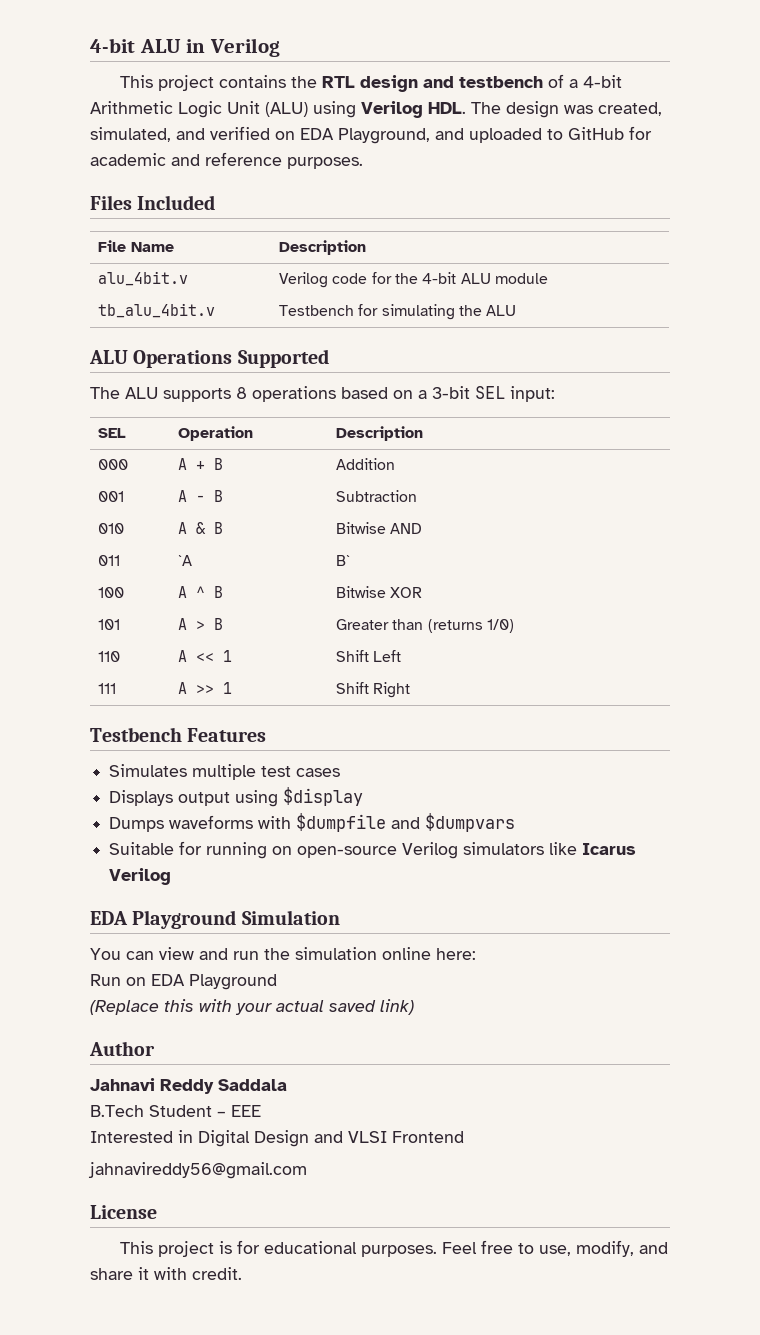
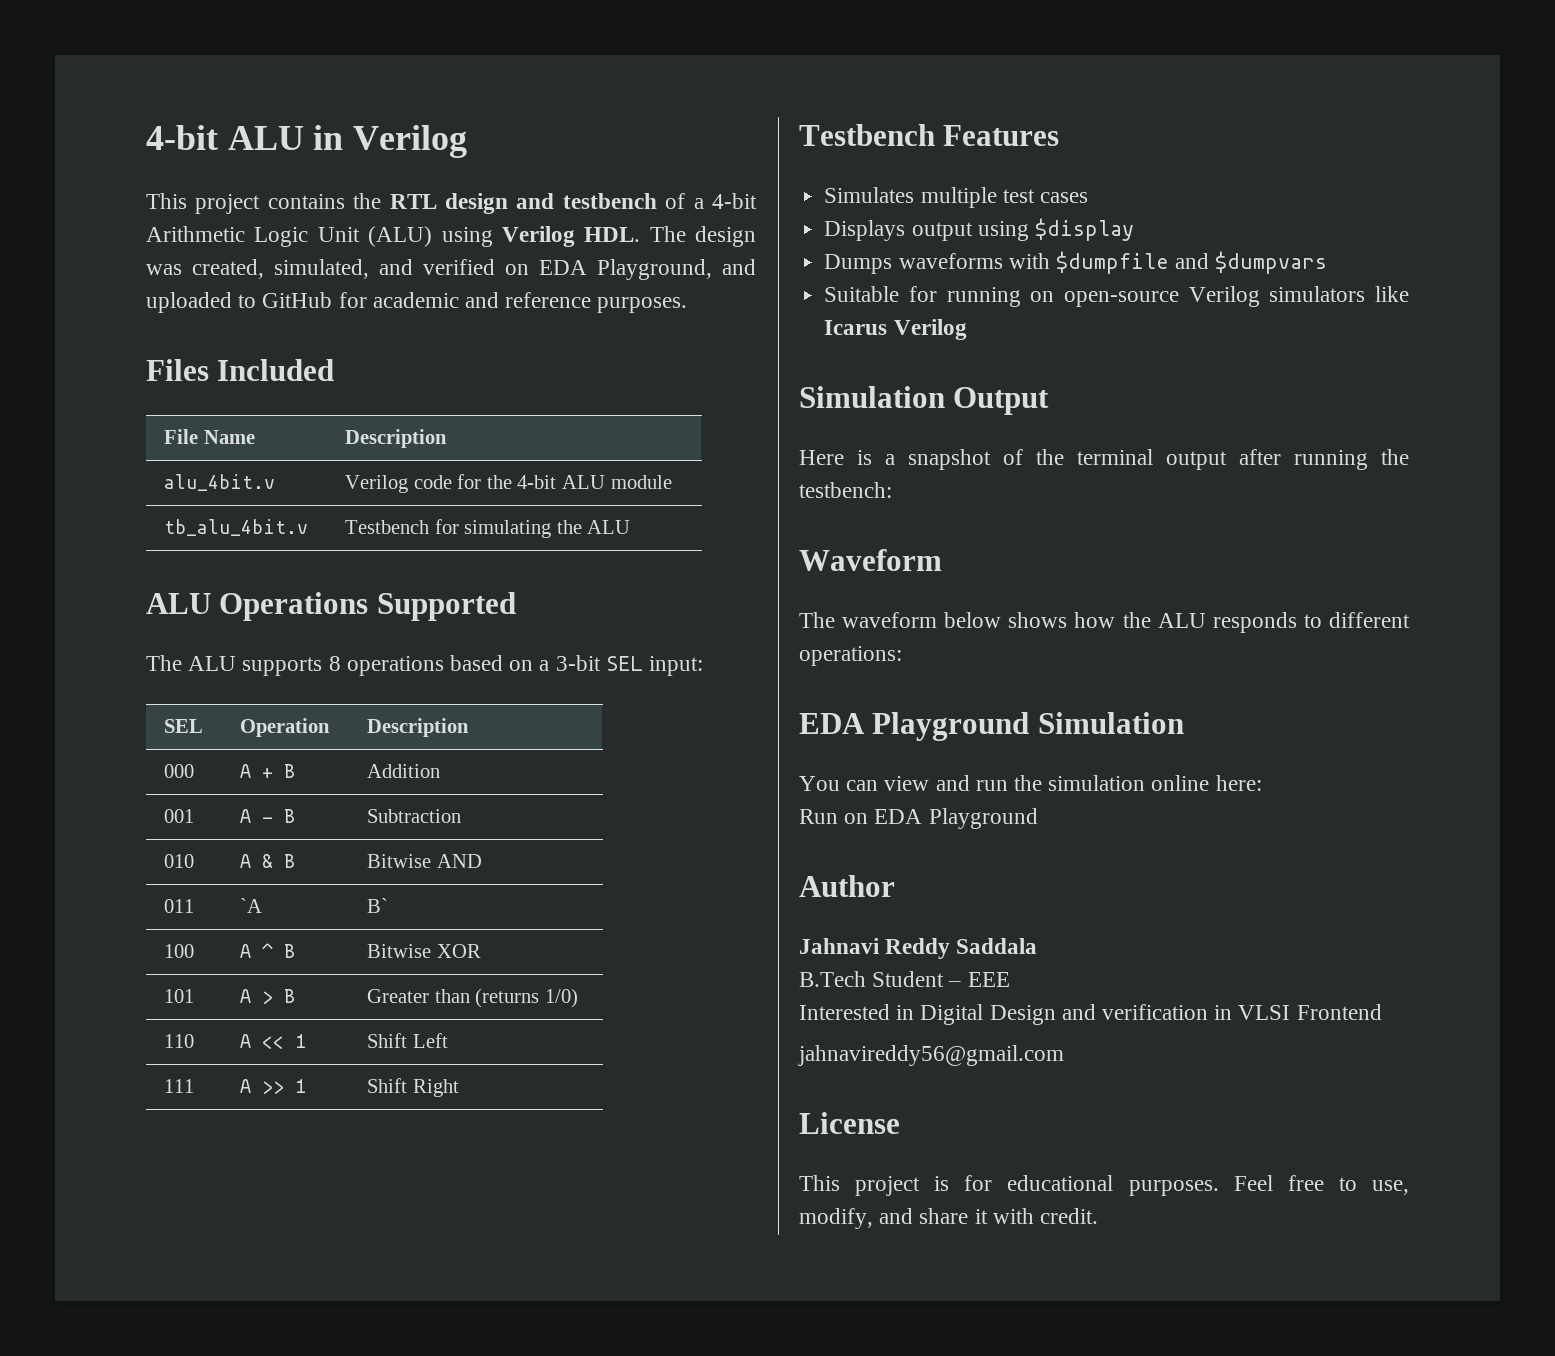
+ Simulation Output
+ Here is a snapshot of the terminal output after running the testbench:
+ Waveform
+ The waveform below shows how the ALU responds to different operations:
- (Replace this with your actual saved link)
- Interested in Digital Design and VLSI Frontend
+ Interested in Digital Design and verification in VLSI Frontend

